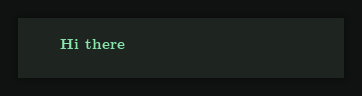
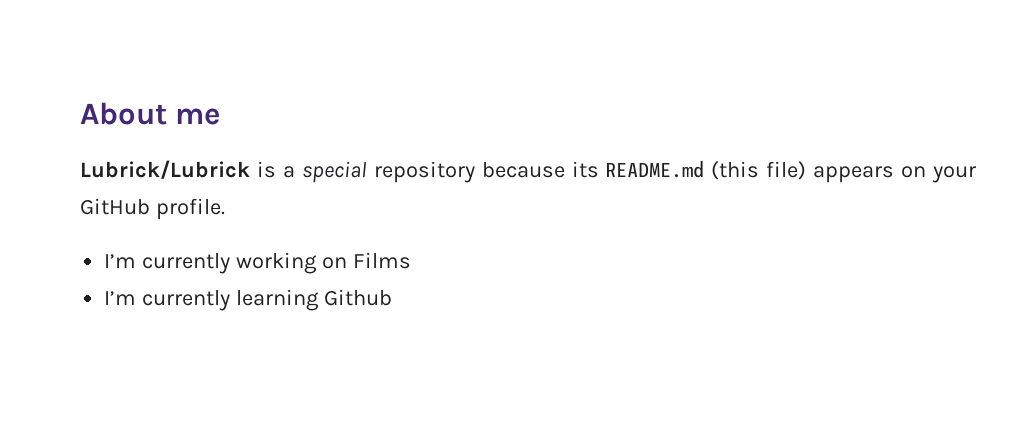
- Hi there
+ About me
+ Lubrick/Lubrick is a special repository because its README.md (this file) appears on your GitHub profile.
+ I’m currently working on Films
+ I’m currently learning Github

